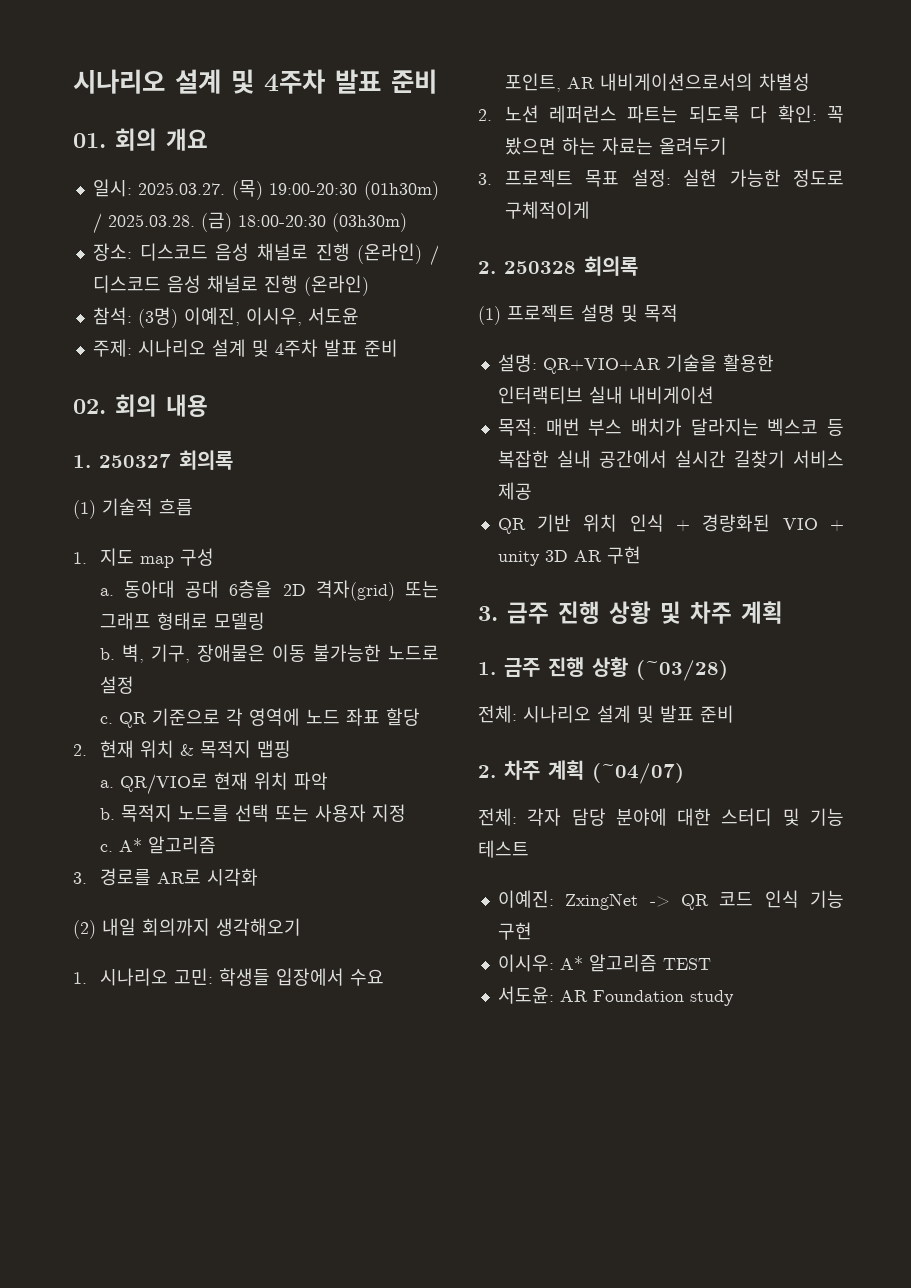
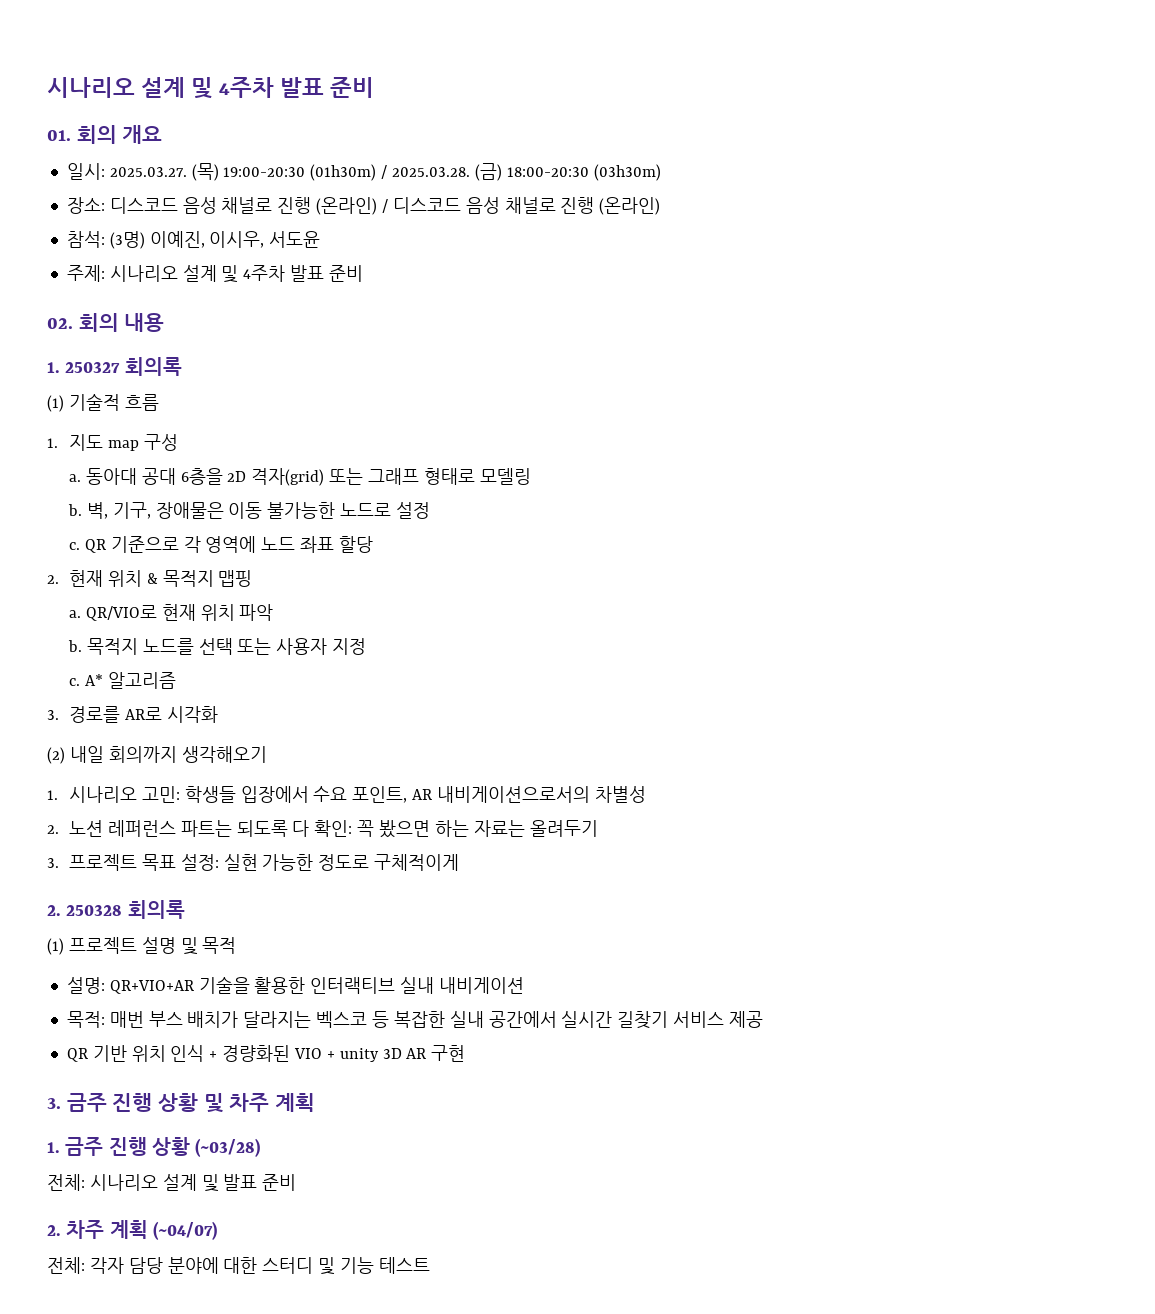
- 이예진: ZxingNet -> QR 코드 인식 기능 구현
- 이시우: A* 알고리즘 TEST
- 서도윤: AR Foundation study

